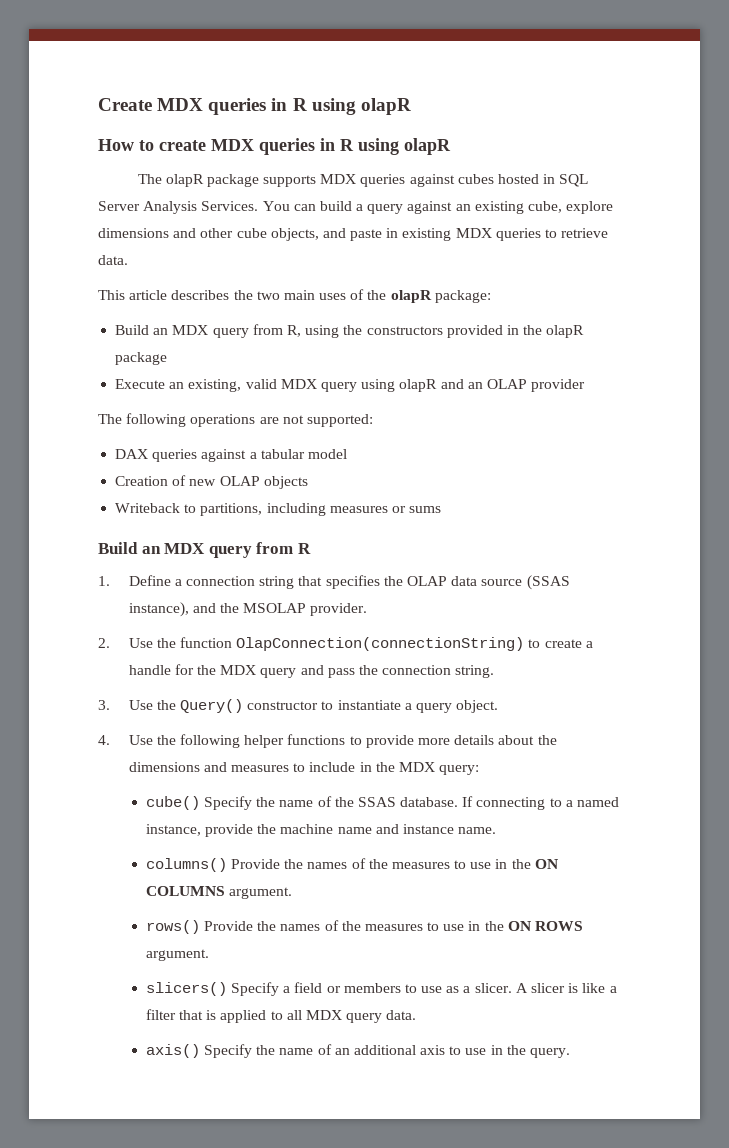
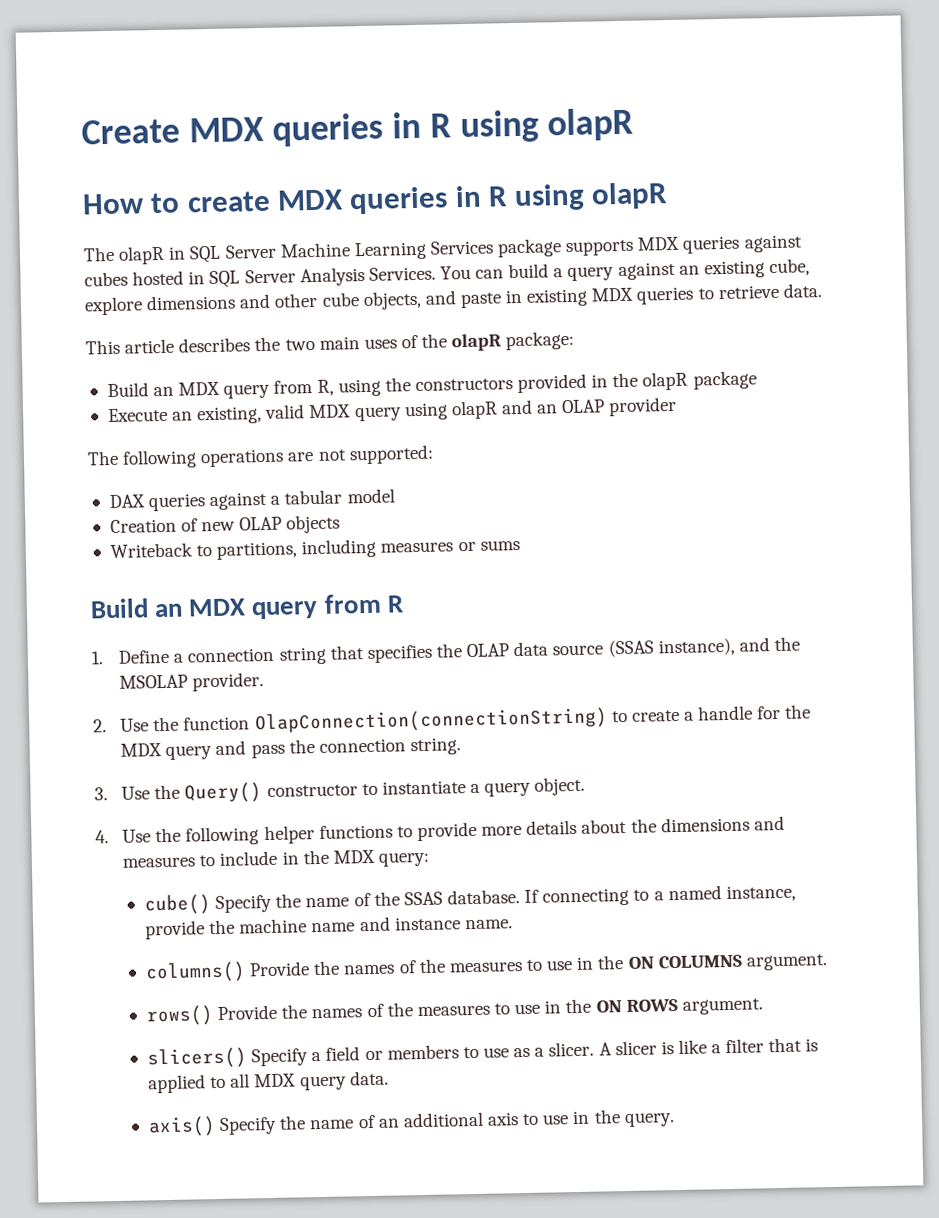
- The olapR package supports MDX queries against cubes hosted in SQL Server Analysis Services.
+ The olapR in SQL Server Machine Learning Services package supports MDX queries against cubes hosted in SQL Server Analysis Services.

